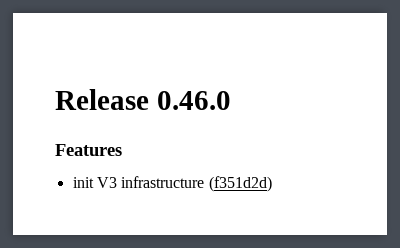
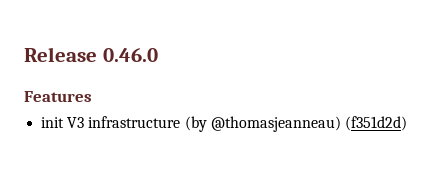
- init V3 infrastructure (f351d2d)
+ init V3 infrastructure (by @thomasjeanneau) (f351d2d)

